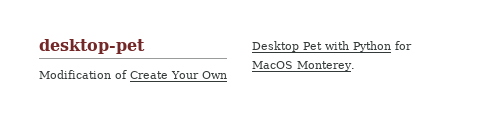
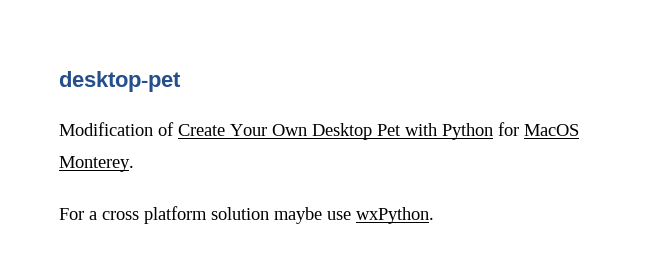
+ For a cross platform solution maybe use wxPython.

